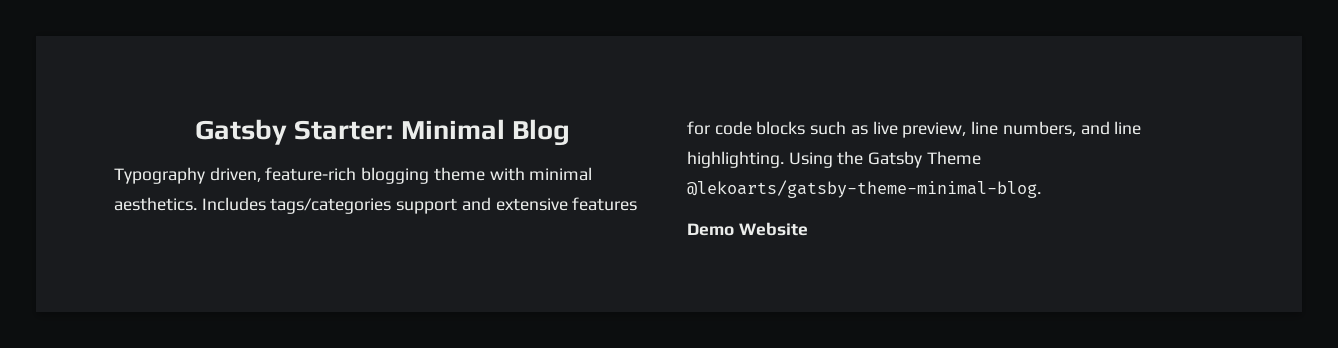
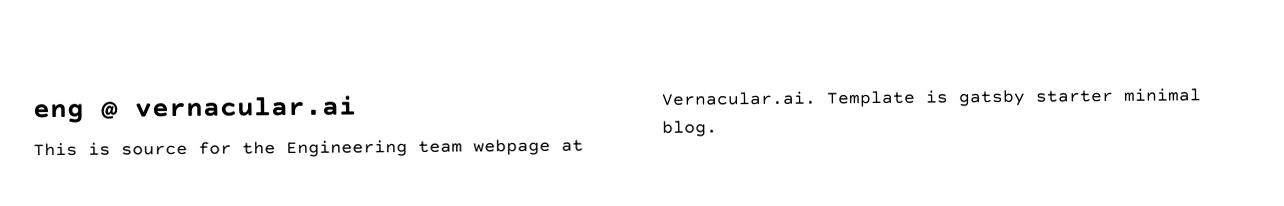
- Gatsby Starter: Minimal Blog
- Typography driven, feature-rich blogging theme with minimal aesthetics. Includes tags/categories support and extensive features for code blocks such as live preview, line numbers, and line highlighting. Using the Gatsby Theme @lekoarts/gatsby-theme-minimal-blog.
- Demo Website
+ eng @ vernacular.ai
+ This is source for the Engineering team webpage at Vernacular.ai. Template is gatsby starter minimal blog.

